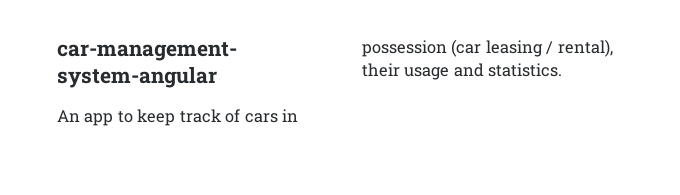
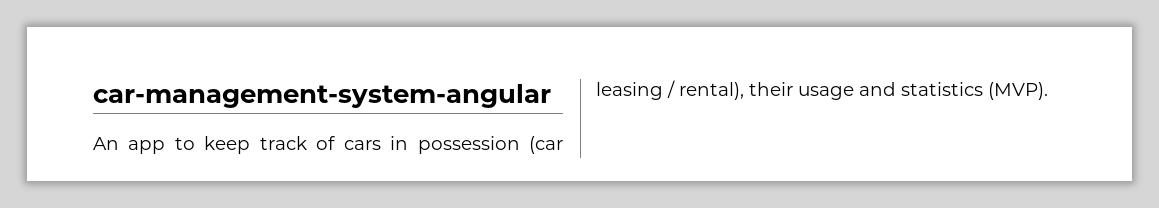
- An app to keep track of cars in possession (car leasing / rental), their usage and statistics.
+ An app to keep track of cars in possession (car leasing / rental), their usage and statistics (MVP).

